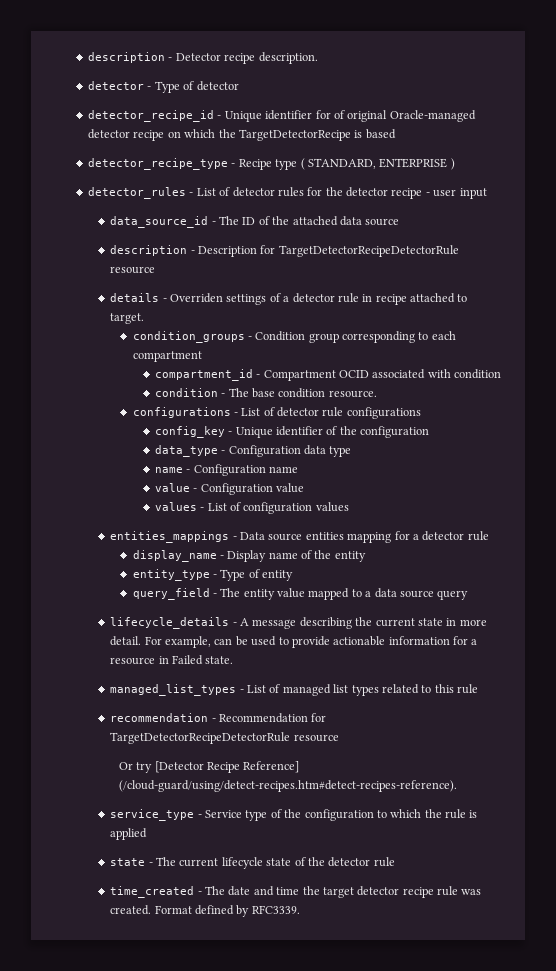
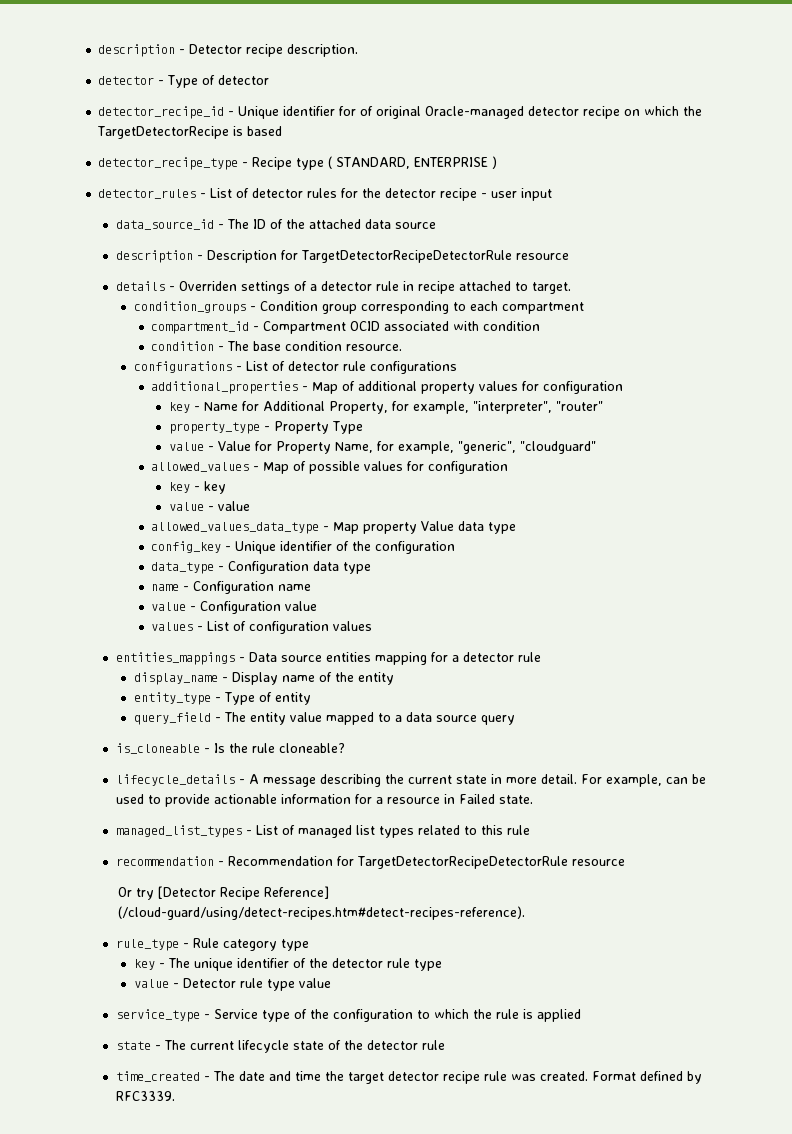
+ additional_properties - Map of additional property values for configuration
+ key - Name for Additional Property, for example, "interpreter", "router"
+ property_type - Property Type
+ value - Value for Property Name, for example, "generic", "cloudguard"
+ allowed_values - Map of possible values for configuration
+ key - key
+ value - value
+ allowed_values_data_type - Map property Value data type
+ is_cloneable - Is the rule cloneable?
+ rule_type - Rule category type
+ key - The unique identifier of the detector rule type
+ value - Detector rule type value

